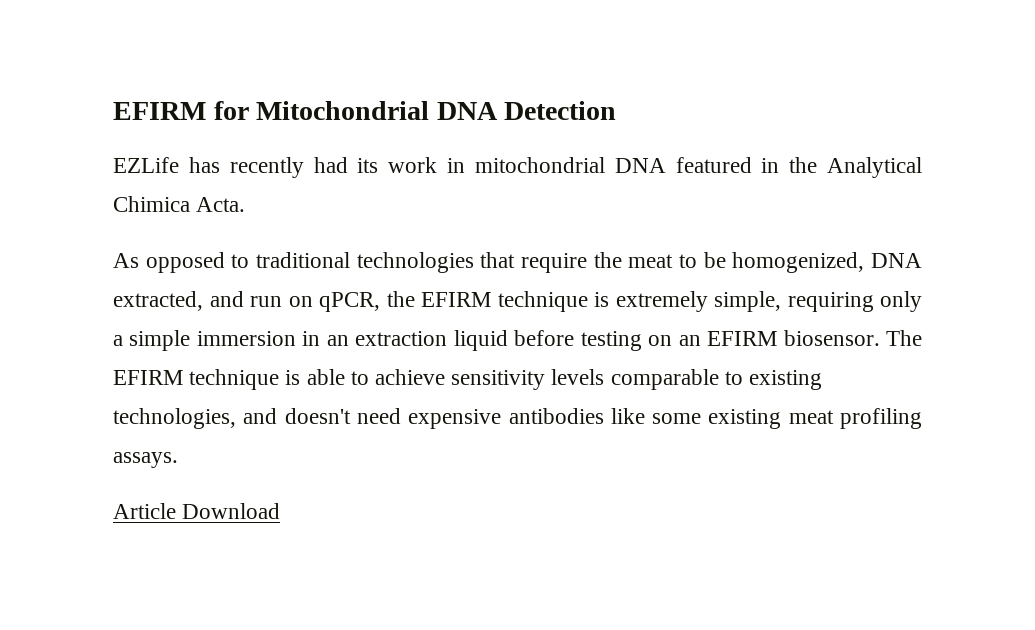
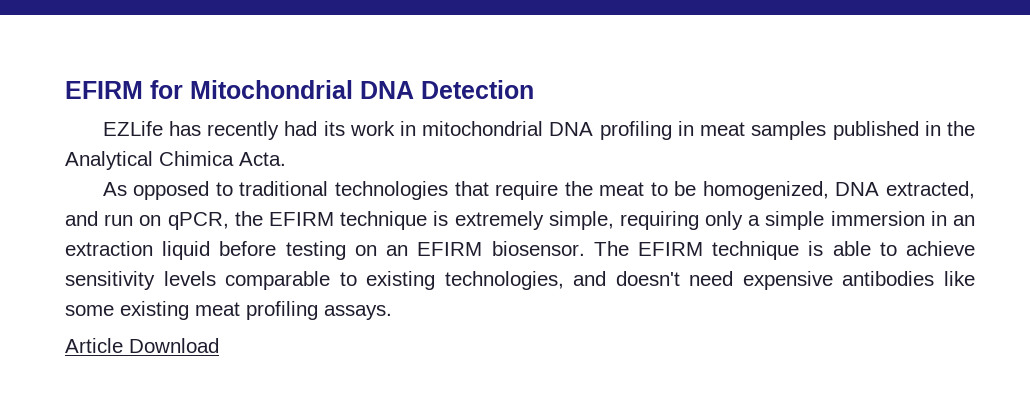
- EZLife has recently had its work in mitochondrial DNA featured in the Analytical Chimica Acta.
+ EZLife has recently had its work in mitochondrial DNA profiling in meat samples published in the Analytical Chimica Acta.

